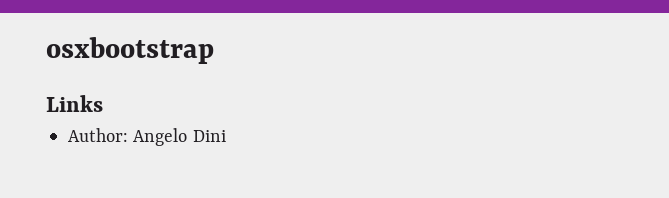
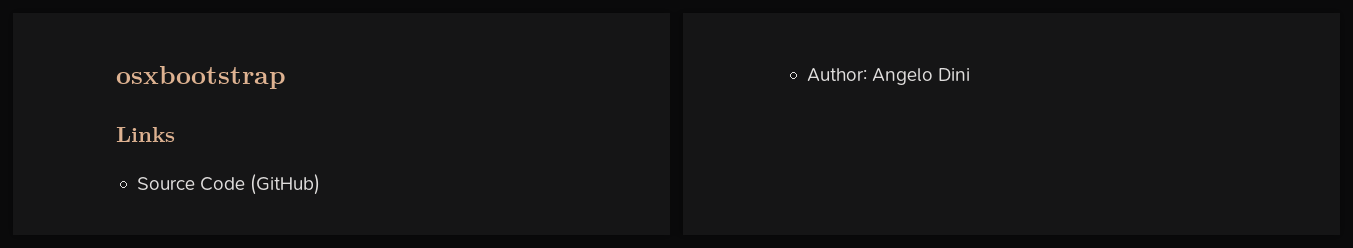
+ Source Code (GitHub)

